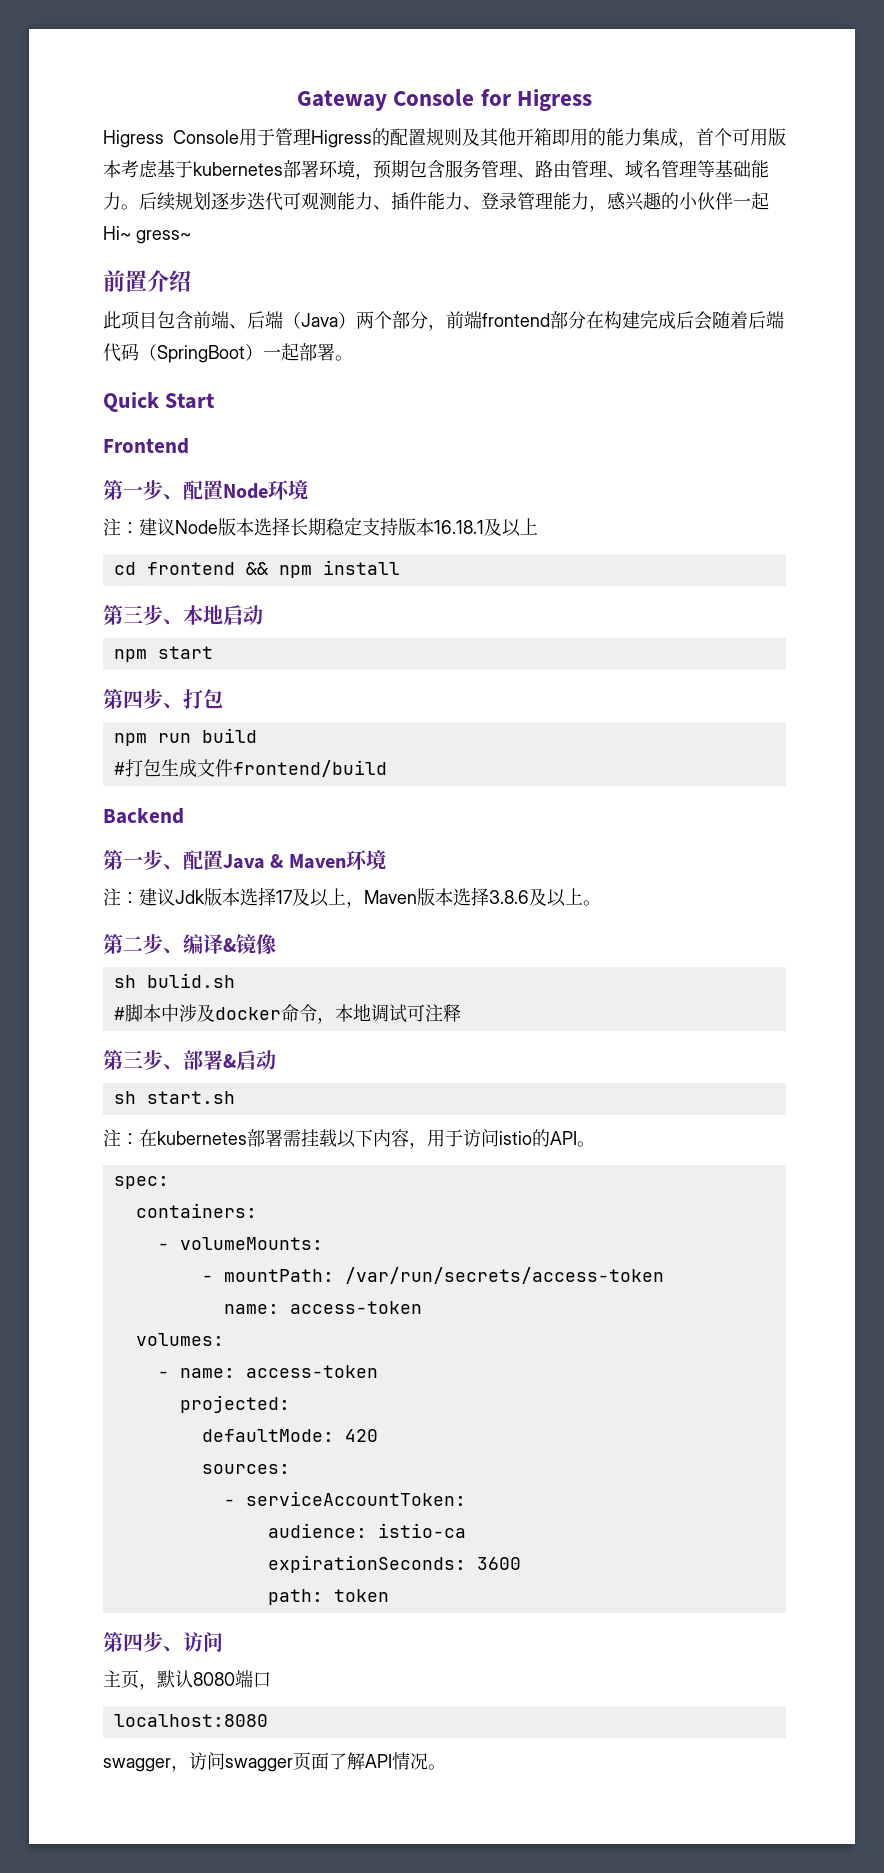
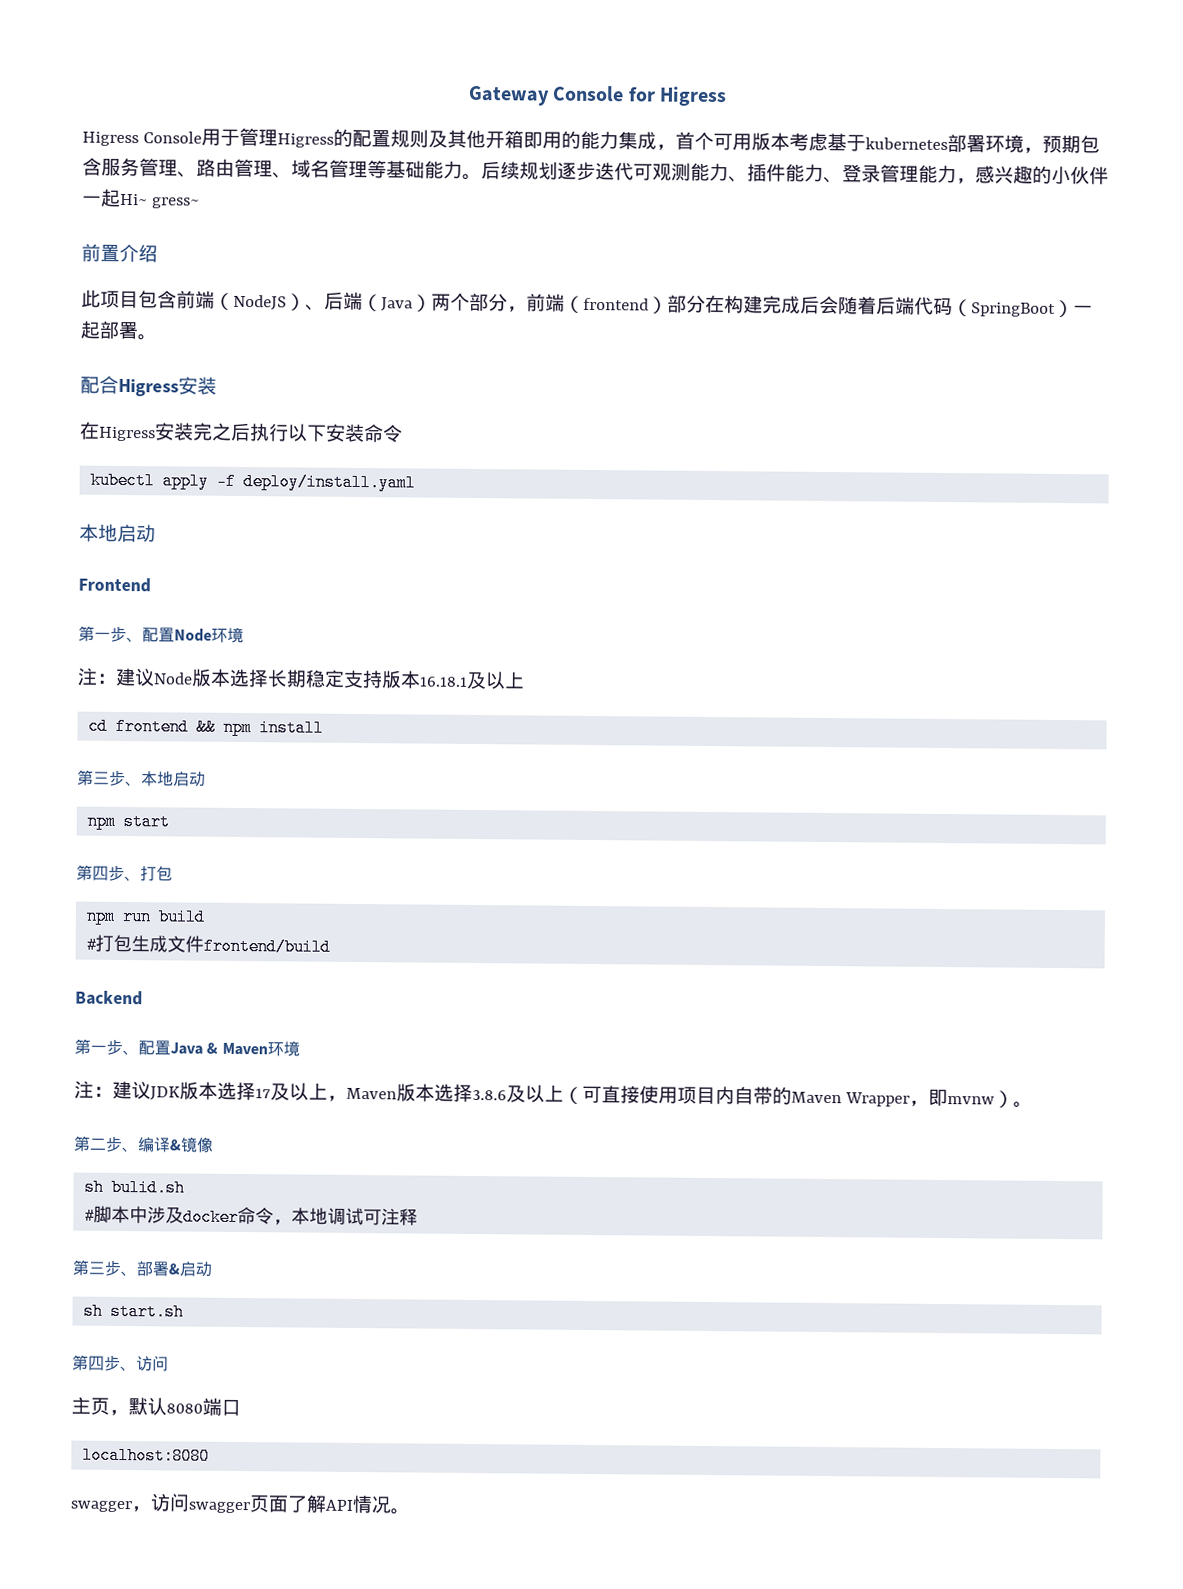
- 此项目包含前端、后端（Java）两个部分，前端frontend部分在构建完成后会随着后端代码（SpringBoot）一起部署。
+ 此项目包含前端（NodeJS）、后端（Java）两个部分，前端（frontend）部分在构建完成后会随着后端代码（SpringBoot）一起部署。
- Quick Start
+ 配合Higress安装
+ 在Higress安装完之后执行以下安装命令
+ kubectl apply -f deploy/install.yaml
+ 本地启动
- 注：建议Jdk版本选择17及以上，Maven版本选择3.8.6及以上。
+ 注：建议JDK版本选择17及以上，Maven版本选择3.8.6及以上（可直接使用项目内自带的Maven Wrapper，即mvnw）。
- 注：在kubernetes部署需挂载以下内容，用于访问istio的API。
- spec:
- containers:
- - volumeMounts:
- - mountPath: /var/run/secrets/access-token
- name: access-token
- volumes:
- - name: access-token
- projected:
- defaultMode: 420
- sources:
- - serviceAccountToken:
- audience: istio-ca
- expirationSeconds: 3600
- path: token

